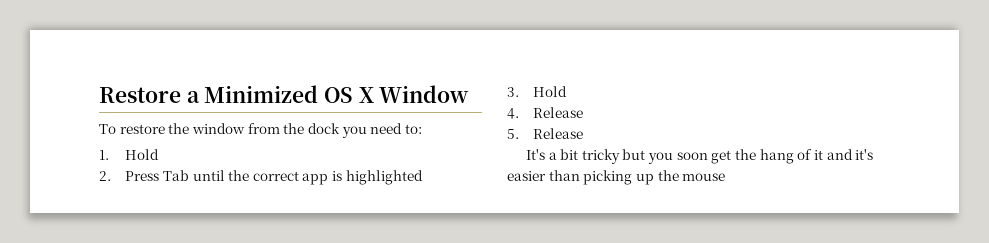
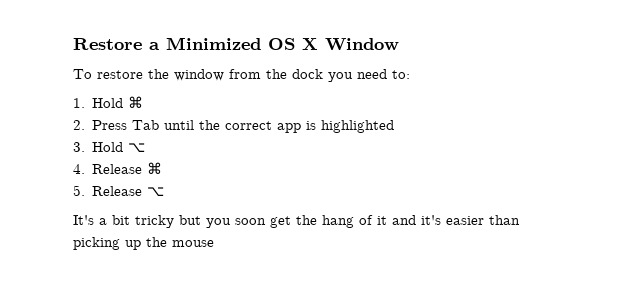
- 1. Hold
+ 1. Hold ⌘
- 3. Hold
+ 3. Hold ⌥
- 4. Release
+ 4. Release ⌘
- 5. Release
+ 5. Release ⌥

